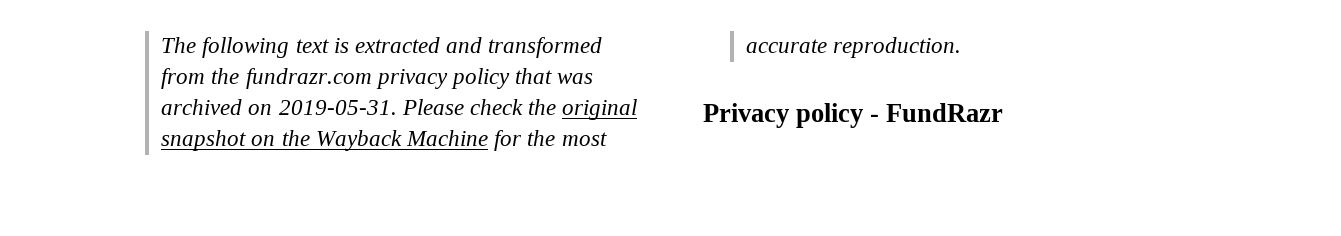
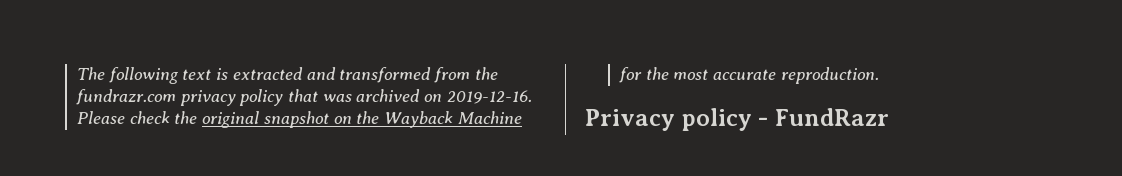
- The following text is extracted and transformed from the fundrazr.com privacy policy that was archived on 2019-05-31.
+ The following text is extracted and transformed from the fundrazr.com privacy policy that was archived on 2019-12-16.

